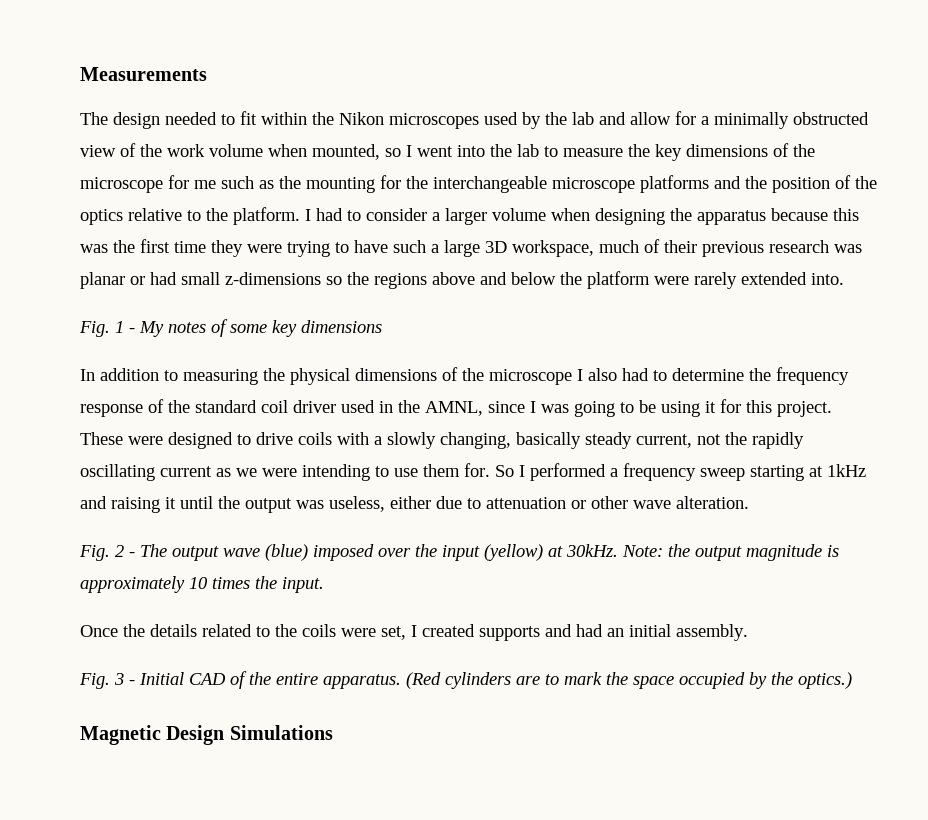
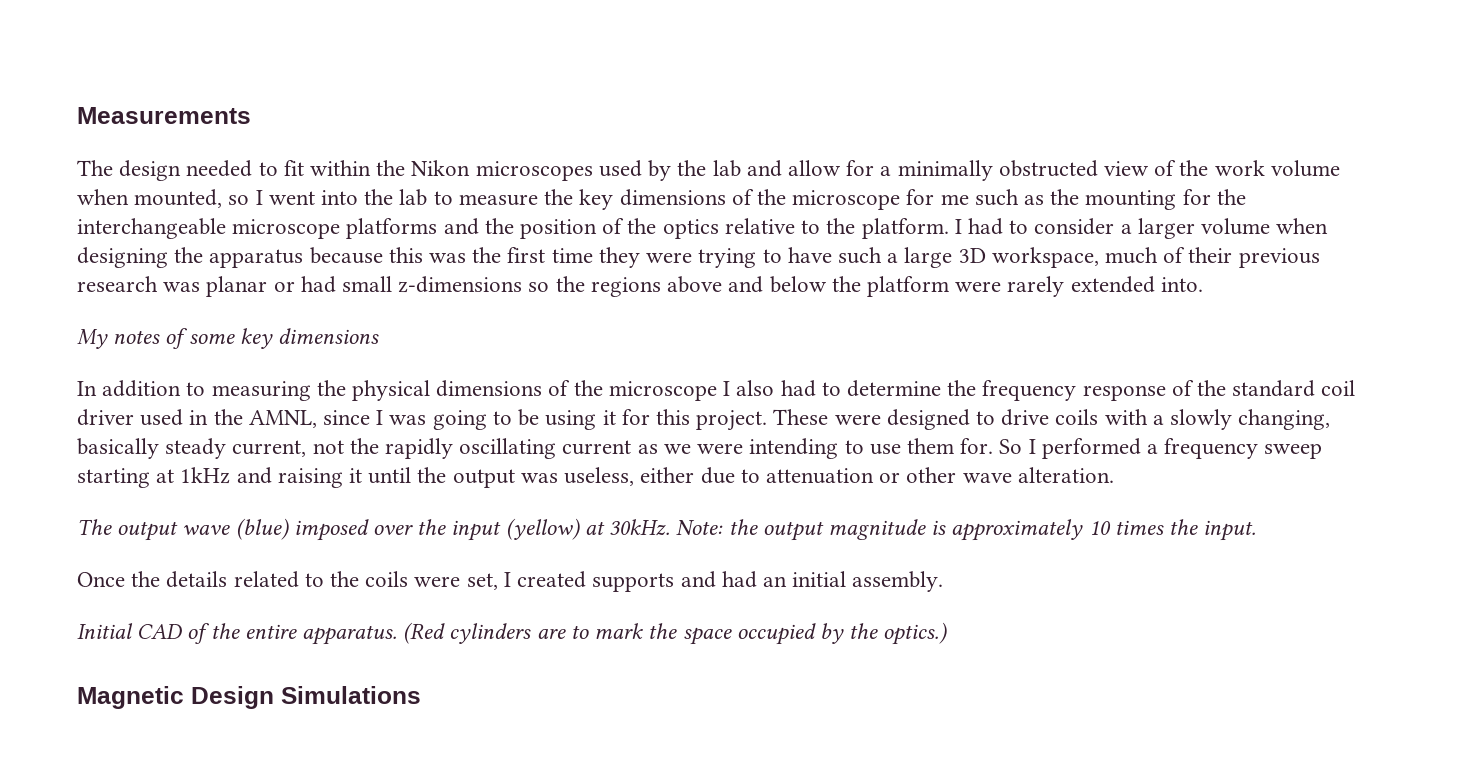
- Fig. 1 - My notes of some key dimensions
+ My notes of some key dimensions
- Fig. 2 - The output wave (blue) imposed over the input (yellow) at 30kHz.
+ The output wave (blue) imposed over the input (yellow) at 30kHz.
- Fig. 3 - Initial CAD of the entire apparatus.
+ Initial CAD of the entire apparatus.

